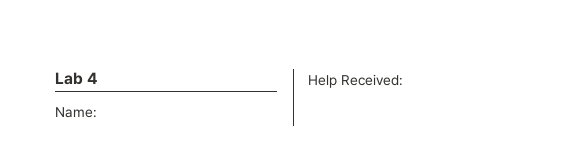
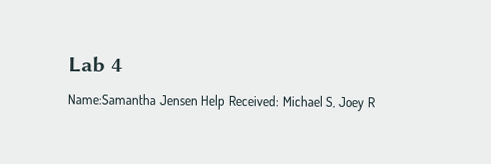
- Name:
- Help Received:
+ Name:Samantha Jensen Help Received: Michael S, Joey R

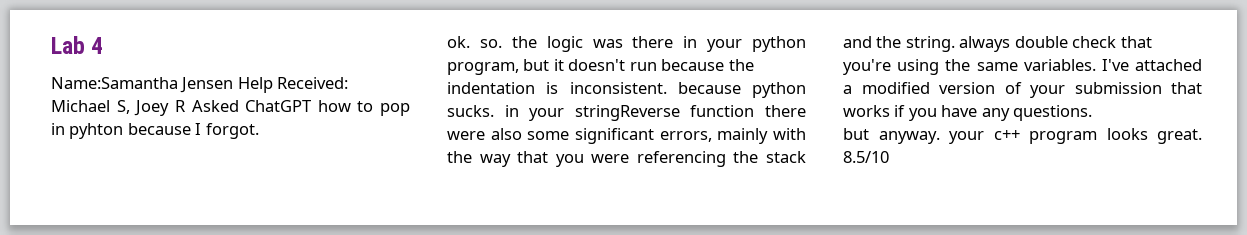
- Name:Samantha Jensen Help Received: Michael S, Joey R
+ Name:Samantha Jensen Help Received: Michael S, Joey R Asked ChatGPT how to pop in pyhton because I forgot.
+ ok. so. the logic was there in your python program, but it doesn't run because the indentation is inconsistent. because python sucks. in your stringReverse function there were also some significant errors, mainly with the way that you were referencing the stack and the string. always double check that you're using the same variables. I've attached a modified version of your submission that works if you have any questions.
+ but anyway. your c++ program looks great. 8.5/10

